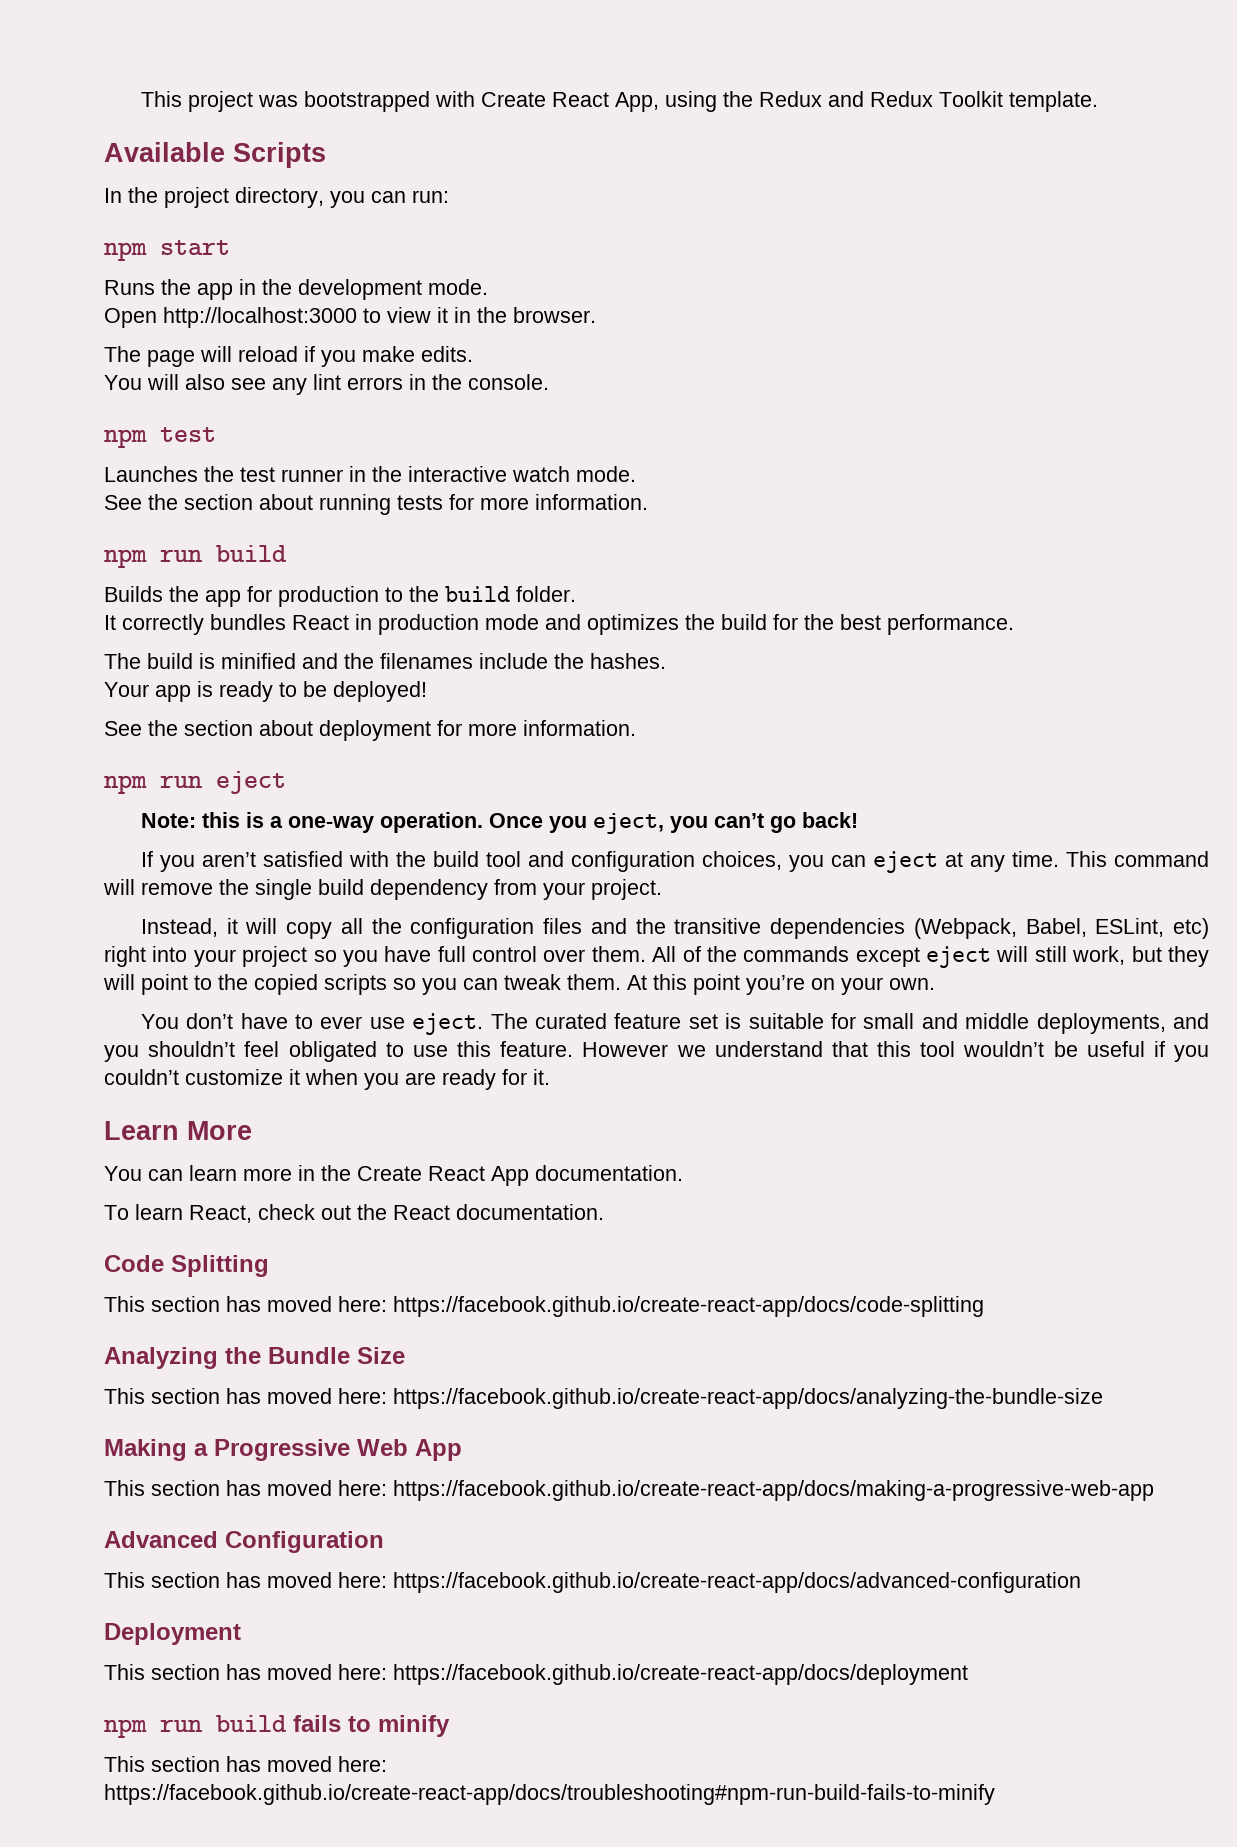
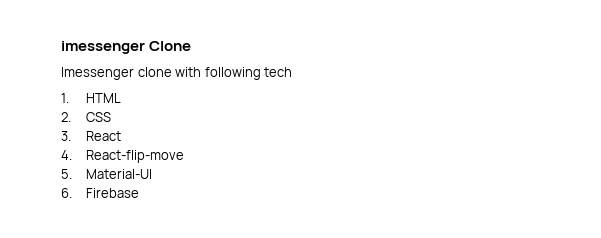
- This project was bootstrapped with Create React App, using the Redux and Redux Toolkit template.
- Available Scripts
- In the project directory, you can run:
- npm start
- Runs the app in the development mode.
- Open http://localhost:3000 to view it in the browser.
- The page will reload if you make edits.
- You will also see any lint errors in the console.
- npm test
- Launches the test runner in the interactive watch mode.
- See the section about running tests for more information.
- npm run build
- Builds the app for production to the build folder.
- It correctly bundles React in production mode and optimizes the build for the best performance.
- The build is minified and the filenames include the hashes.
- Your app is ready to be deployed!
- See the section about deployment for more information.
- npm run eject
- Note: this is a one-way operation. Once you eject, you can’t go back!
- If you aren’t satisfied with the build tool and configuration choices, you can eject at any time. This command will remove the single build dependency from your project.
- Instead, it will copy all the configuration files and the transitive dependencies (Webpack, Babel, ESLint, etc) right into your project so you have full control over them. All of the commands except eject will still work, but they will point to the copied scripts so you can tweak them. At this point you’re on your own.
- You don’t have to ever use eject. The curated feature set is suitable for small and middle deployments, and you shouldn’t feel obligated to use this feature. However we understand that this tool wouldn’t be useful if you couldn’t customize it when you are ready for it.
- Learn More
- You can learn more in the Create React App documentation.
- To learn React, check out the React documentation.
- Code Splitting
- This section has moved here: https://facebook.github.io/create-react-app/docs/code-splitting
- Analyzing the Bundle Size
- This section has moved here: https://facebook.github.io/create-react-app/docs/analyzing-the-bundle-size
- Making a Progressive Web App
- This section has moved here: https://facebook.github.io/create-react-app/docs/making-a-progressive-web-app
- Advanced Configuration
- This section has moved here: https://facebook.github.io/create-react-app/docs/advanced-configuration
- Deployment
- This section has moved here: https://facebook.github.io/create-react-app/docs/deployment
- npm run build fails to minify
- This section has moved here: https://facebook.github.io/create-react-app/docs/troubleshooting#npm-run-build-fails-to-minify
+ imessenger Clone
+ Imessenger clone with following tech
+ 1. HTML
+ 2. CSS
+ 3. React
+ 4. React-flip-move
+ 5. Material-UI
+ 6. Firebase

